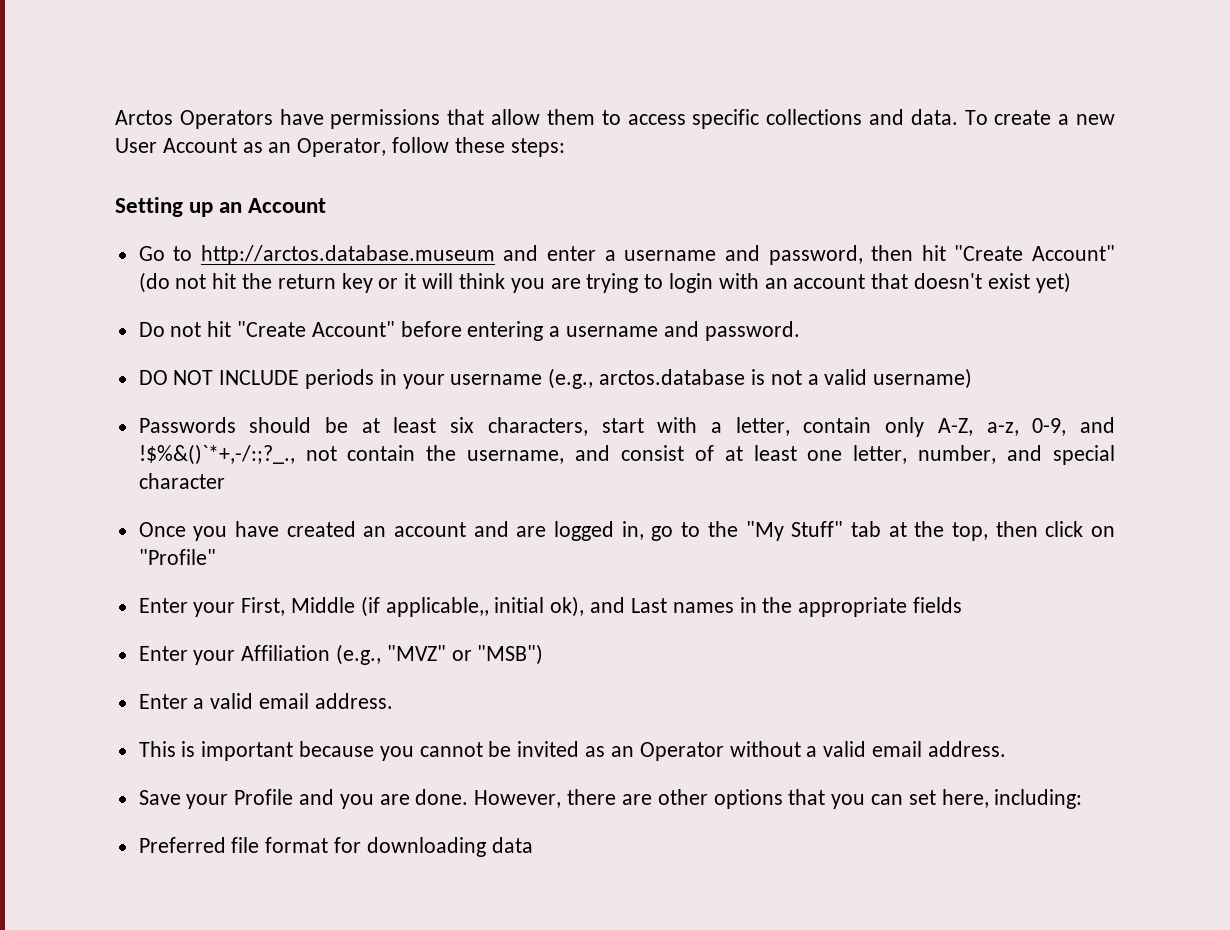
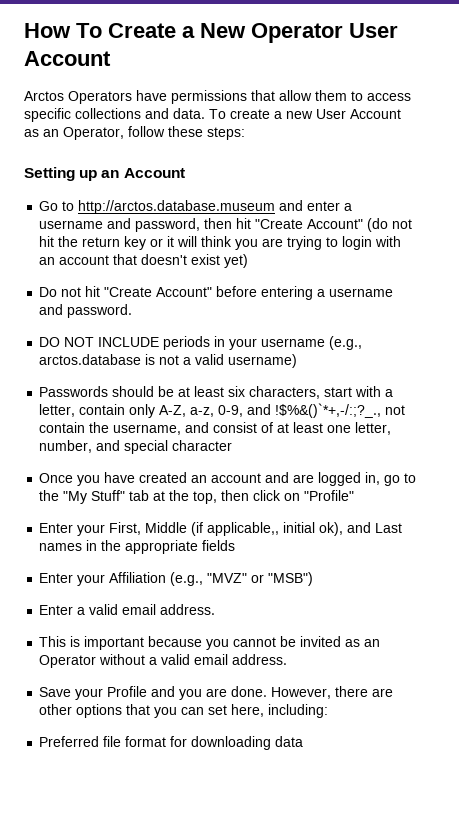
+ How To Create a New Operator User Account

